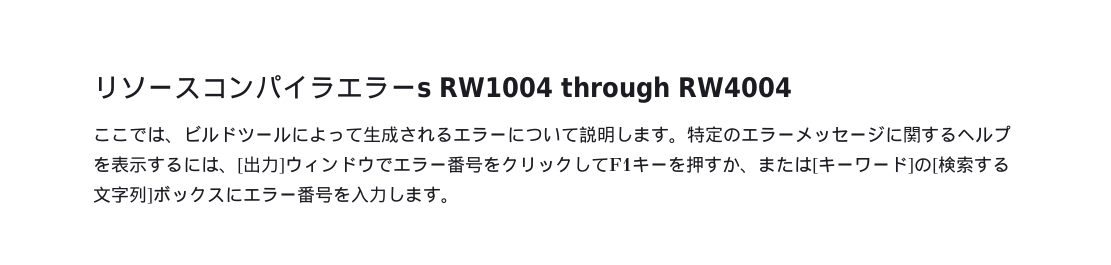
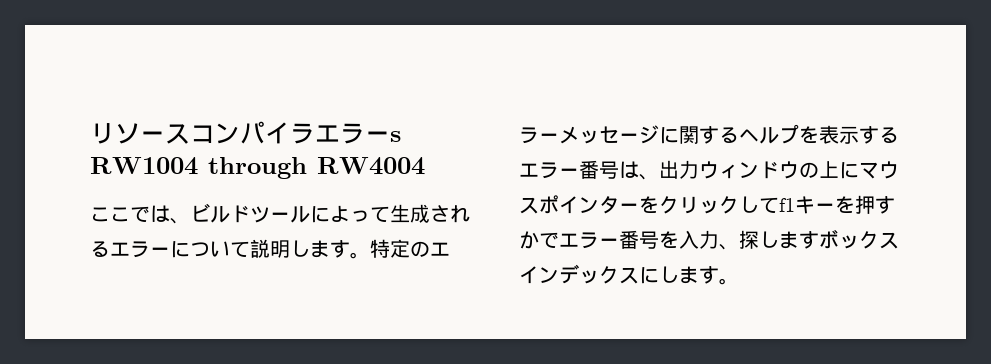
- 特定のエラーメッセージに関するヘルプを表示するには、[出力]ウィンドウでエラー番号をクリックしてF1キーを押すか、または[キーワード]の[検索する文字列]ボックスにエラー番号を入力します。
+ 特定のエラーメッセージに関するヘルプを表示するエラー番号は、出力ウィンドウの上にマウスポインターをクリックしてf1キーを押すかでエラー番号を入力、探しますボックスインデックスにします。

